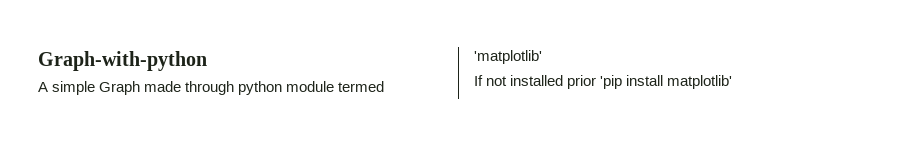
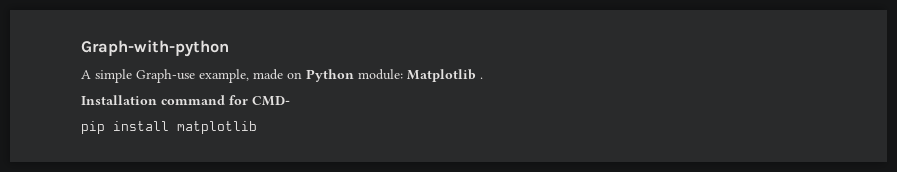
- A simple Graph made through python module termed 'matplotlib'
- If not installed prior 'pip install matplotlib'
+ A simple Graph-use example, made on Python module: Matplotlib .
+ Installation command for CMD-
+ pip install matplotlib

